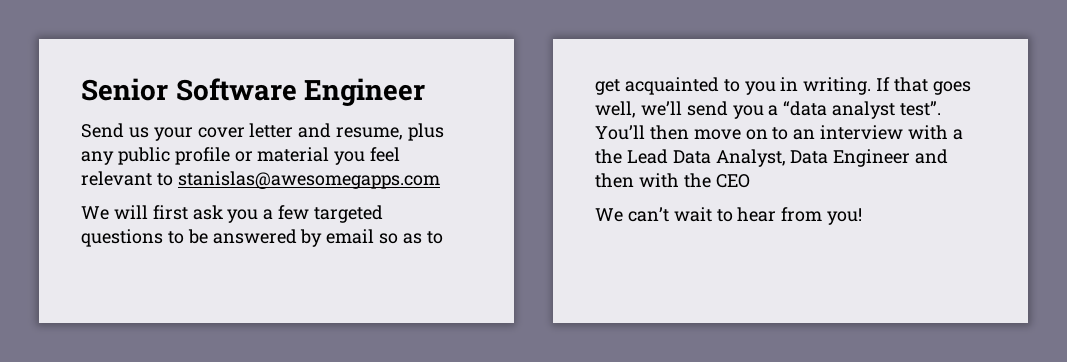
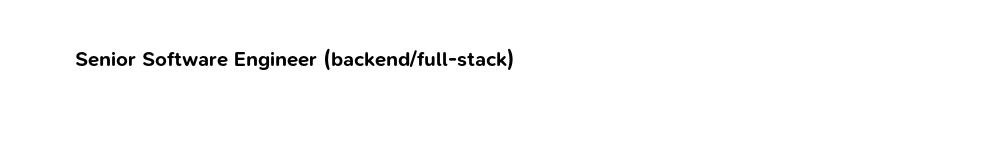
- Senior Software Engineer
- Send us your cover letter and resume, plus any public profile or material you feel relevant to stanislas@awesomegapps.com
- We will first ask you a few targeted questions to be answered by email so as to get acquainted to you in writing. If that goes well, we’ll send you a “data analyst test”. You’ll then move on to an interview with a the Lead Data Analyst, Data Engineer and then with the CEO
- We can’t wait to hear from you!
+ Senior Software Engineer (backend/full-stack)

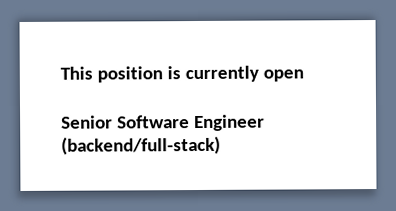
+ This position is currently open

